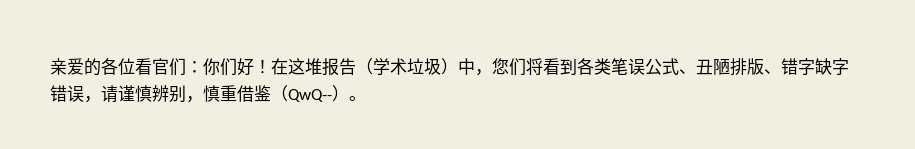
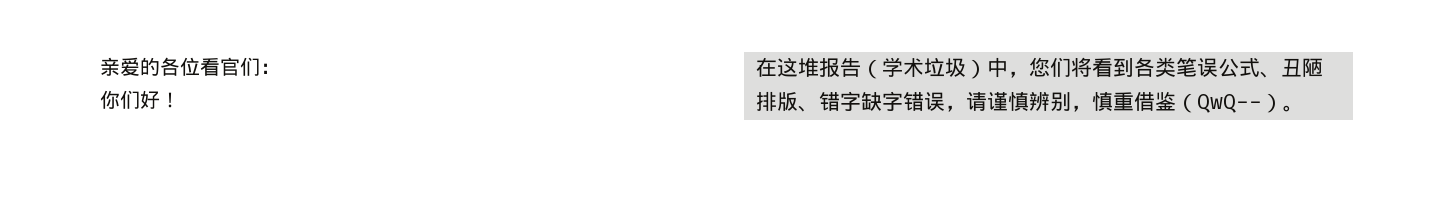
- 亲爱的各位看官们：你们好！在这堆报告（学术垃圾）中，您们将看到各类笔误公式、丑陋排版、错字缺字错误，请谨慎辨别，慎重借鉴（QwQ--）。
+ 亲爱的各位看官们：
+ 你们好！
+ 在这堆报告（学术垃圾）中，您们将看到各类笔误公式、丑陋排版、错字缺字错误，请谨慎辨别，慎重借鉴（QwQ--）。

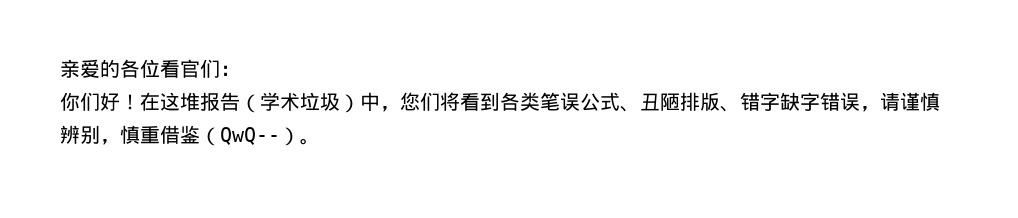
- 你们好！
- 在这堆报告（学术垃圾）中，您们将看到各类笔误公式、丑陋排版、错字缺字错误，请谨慎辨别，慎重借鉴（QwQ--）。
+ 你们好！在这堆报告（学术垃圾）中，您们将看到各类笔误公式、丑陋排版、错字缺字错误，请谨慎辨别，慎重借鉴（QwQ--）。

